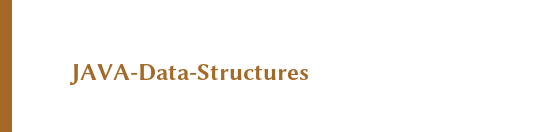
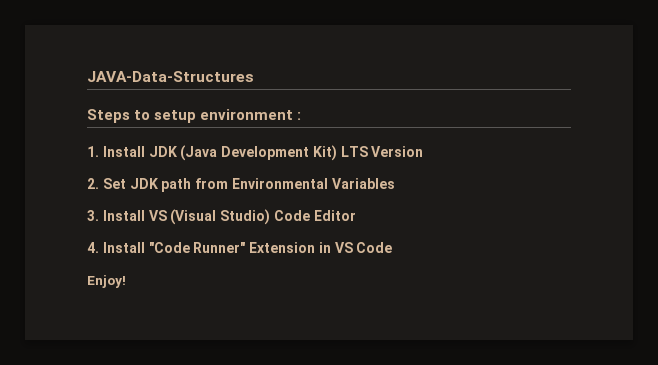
+ Steps to setup environment :
+ 1. Install JDK (Java Development Kit) LTS Version
+ 2. Set JDK path from Environmental Variables
+ 3. Install VS (Visual Studio) Code Editor
+ 4. Install "Code Runner" Extension in VS Code
+ Enjoy!

